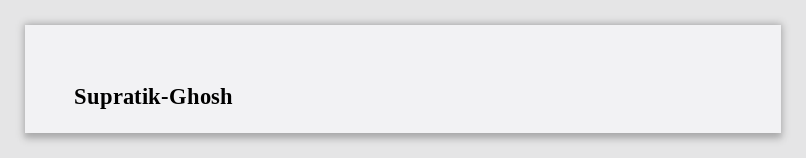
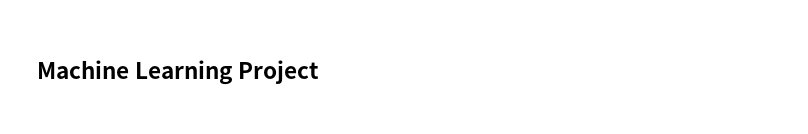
- Supratik-Ghosh
+ Machine Learning Project

